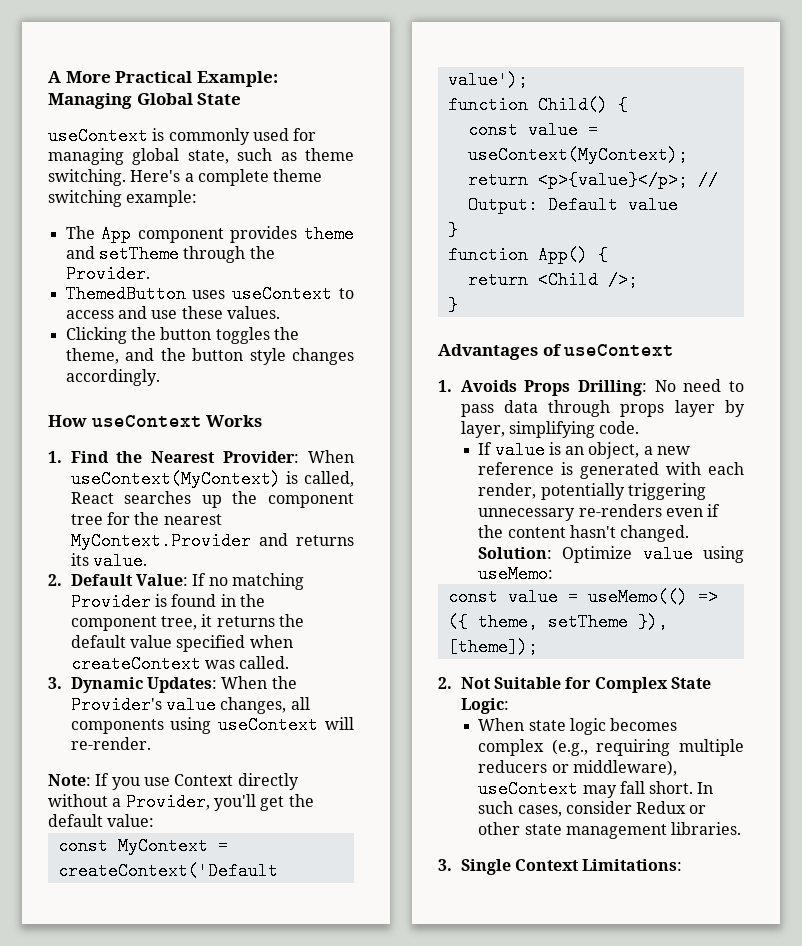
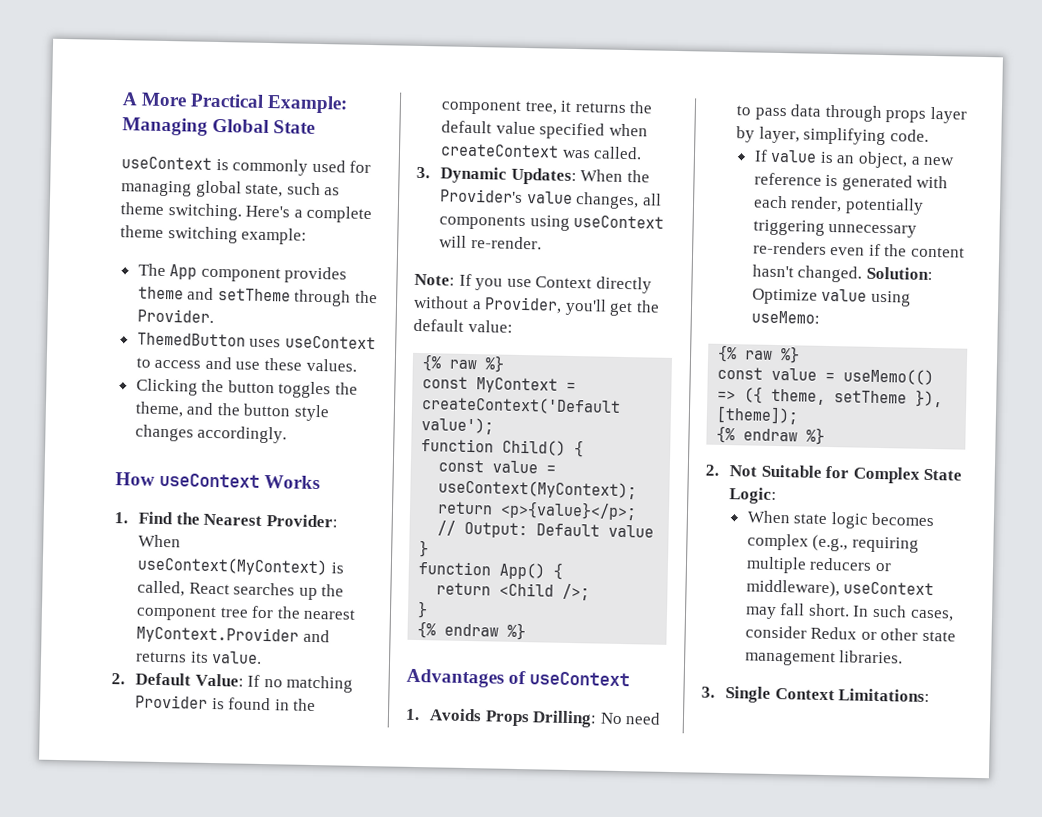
  Note: If you use Context directly without a Provider, you'll get the default value:
+ {% raw %}
  return <Child />;
  }
+ {% endraw %}
  Solution: Optimize value using useMemo:
+ {% raw %}
  const value = useMemo(() => ({ theme, setTheme }), [theme]);
+ {% endraw %}

